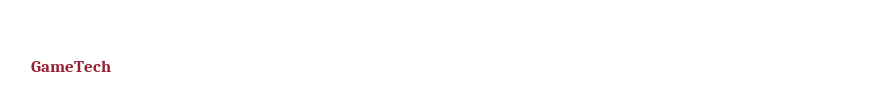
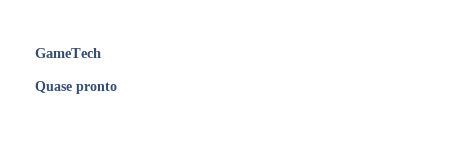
+ Quase pronto

